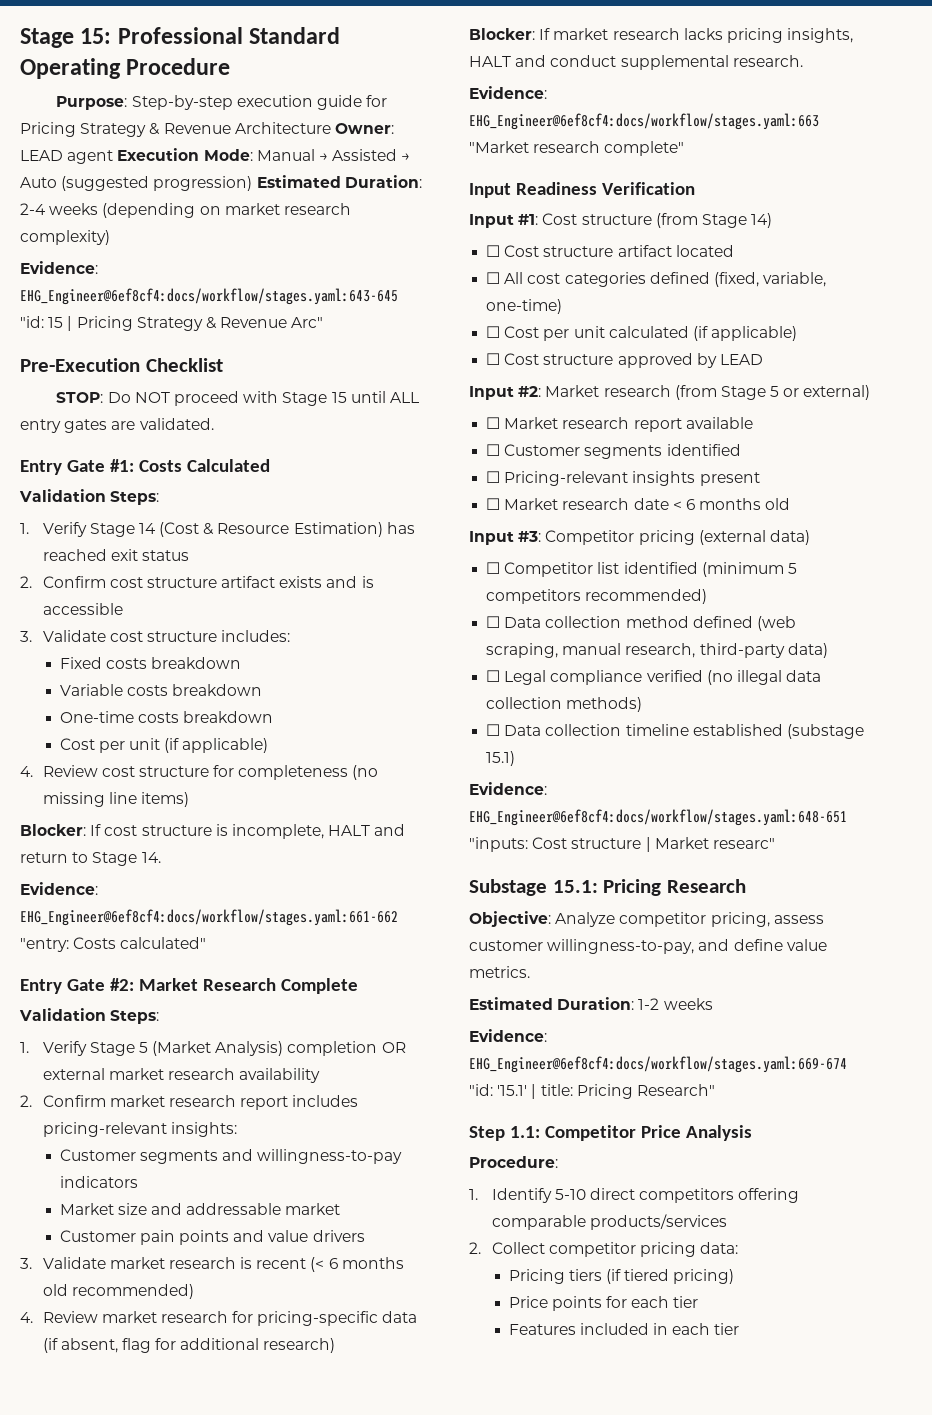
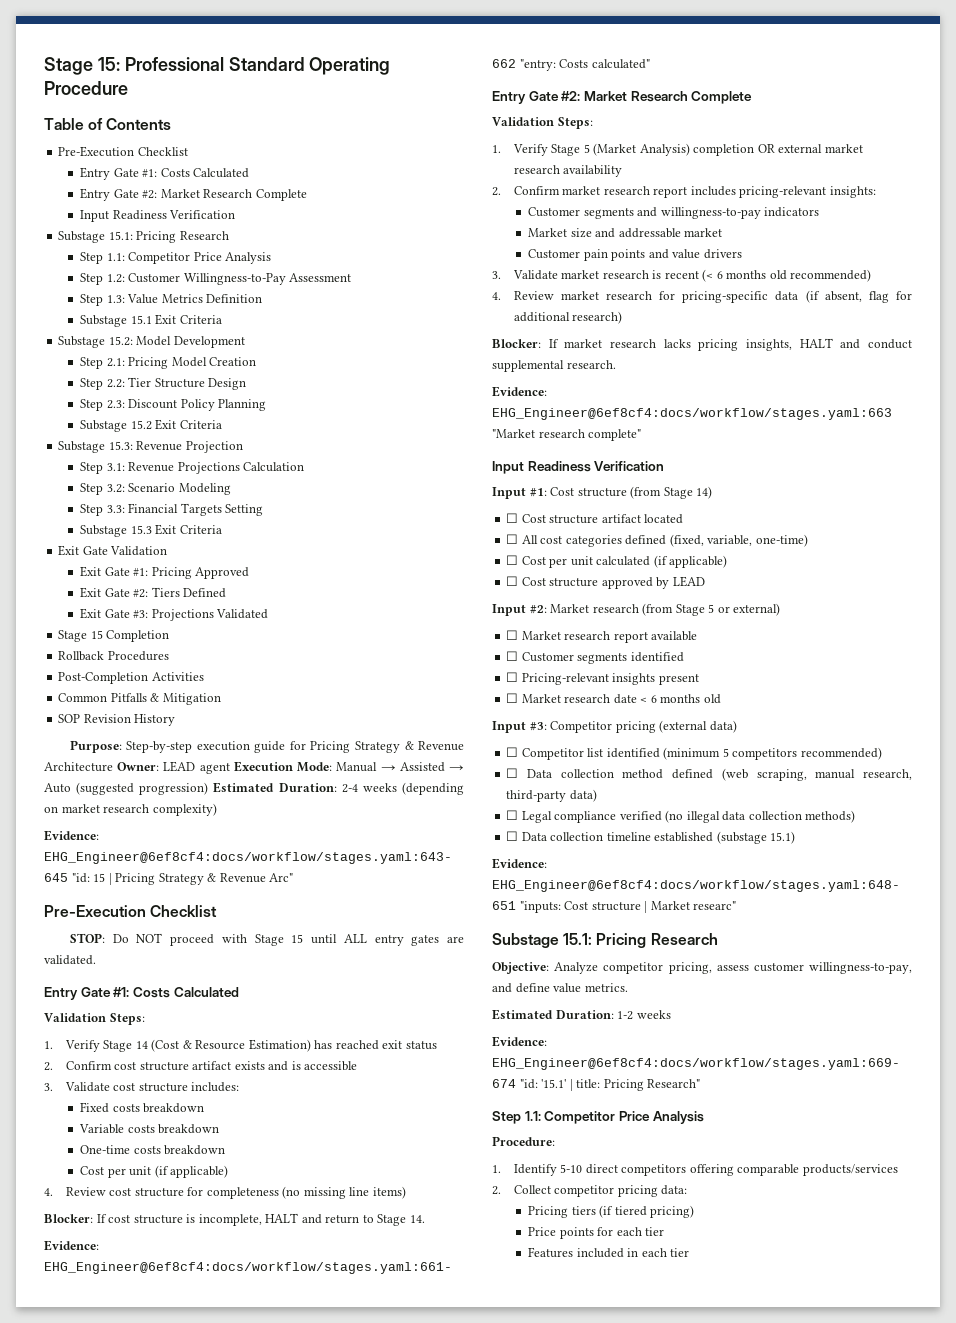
+ Table of Contents
+ Pre-Execution Checklist
+ Entry Gate #1: Costs Calculated
+ Entry Gate #2: Market Research Complete
+ Input Readiness Verification
+ Substage 15.1: Pricing Research
+ Step 1.1: Competitor Price Analysis
+ Step 1.2: Customer Willingness-to-Pay Assessment
+ Step 1.3: Value Metrics Definition
+ Substage 15.1 Exit Criteria
+ Substage 15.2: Model Development
+ Step 2.1: Pricing Model Creation
+ Step 2.2: Tier Structure Design
+ Step 2.3: Discount Policy Planning
+ Substage 15.2 Exit Criteria
+ Substage 15.3: Revenue Projection
+ Step 3.1: Revenue Projections Calculation
+ Step 3.2: Scenario Modeling
+ Step 3.3: Financial Targets Setting
+ Substage 15.3 Exit Criteria
+ Exit Gate Validation
+ Exit Gate #1: Pricing Approved
+ Exit Gate #2: Tiers Defined
+ Exit Gate #3: Projections Validated
+ Stage 15 Completion
+ Rollback Procedures
+ Post-Completion Activities
+ Common Pitfalls & Mitigation
+ SOP Revision History

